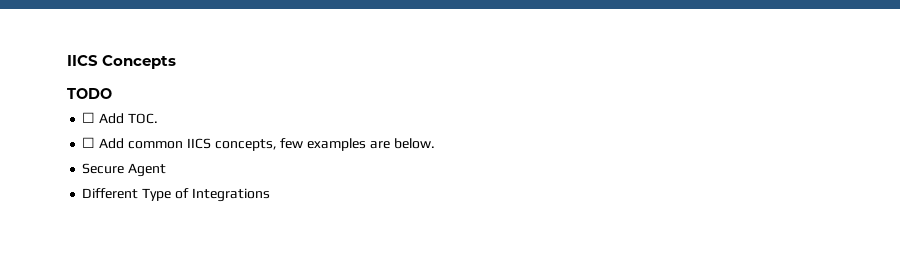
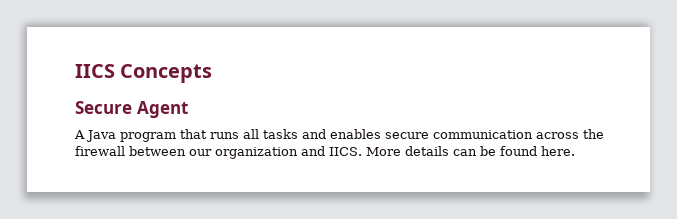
- TODO
- ☐ Add TOC.
- ☐ Add common IICS concepts, few examples are below.
  Secure Agent
- Different Type of Integrations
+ A Java program that runs all tasks and enables secure communication across the firewall between our organization and IICS. More details can be found here.

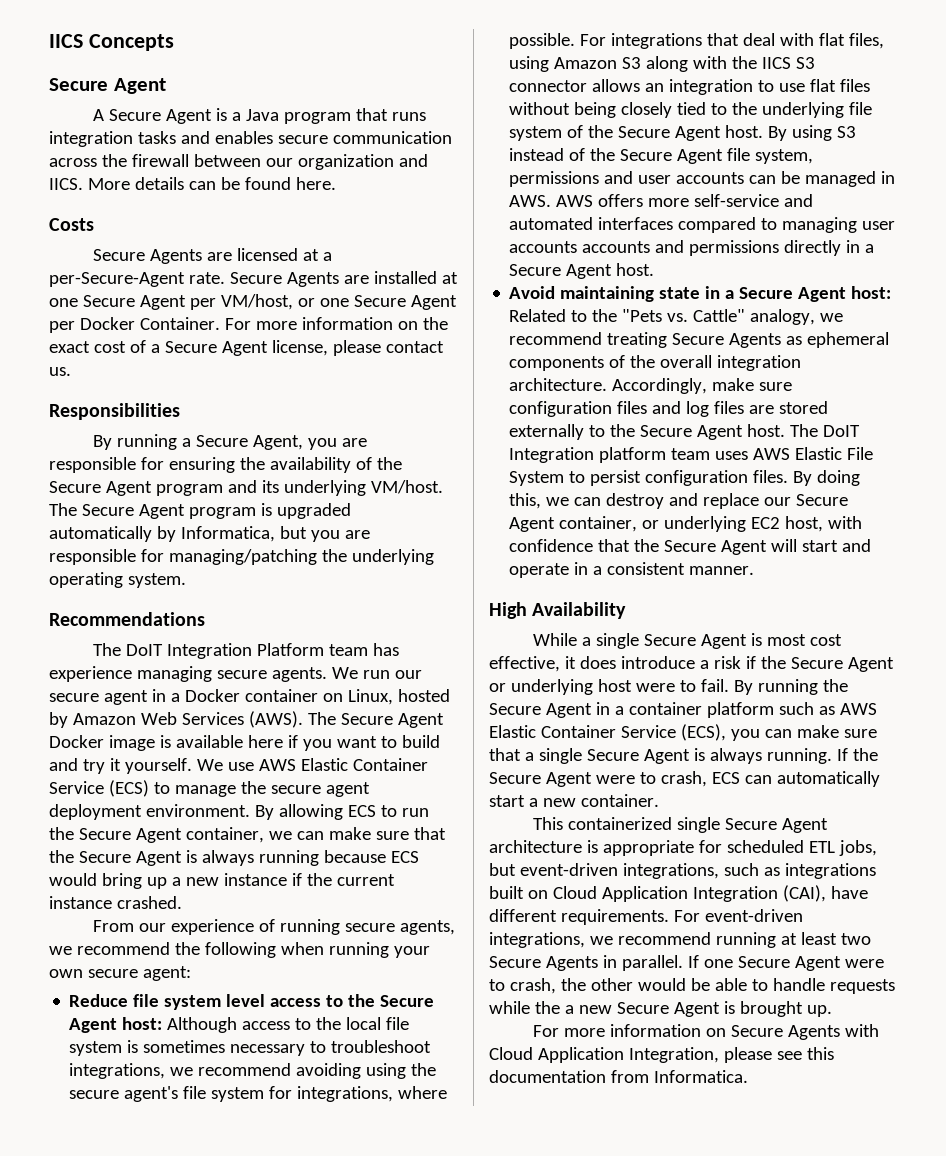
- A Java program that runs all tasks and enables secure communication across the firewall between our organization and IICS.
+ A Secure Agent is a Java program that runs integration tasks and enables secure communication across the firewall between our organization and IICS.
+ Costs
+ Secure Agents are licensed at a per-Secure-Agent rate. Secure Agents are installed at one Secure Agent per VM/host, or one Secure Agent per Docker Container. For more information on the exact cost of a Secure Agent license, please contact us.
+ Responsibilities
+ By running a Secure Agent, you are responsible for ensuring the availability of the Secure Agent program and its underlying VM/host. The Secure Agent program is upgraded automatically by Informatica, but you are responsible for managing/patching the underlying operating system.
+ Recommendations
+ The DoIT Integration Platform team has experience managing secure agents. We run our secure agent in a Docker container on Linux, hosted by Amazon Web Services (AWS). The Secure Agent Docker image is available here if you want to build and try it yourself. We use AWS Elastic Container Service (ECS) to manage the secure agent deployment environment. By allowing ECS to run the Secure Agent container, we can make sure that the Secure Agent is always running because ECS would bring up a new instance if the current instance crashed.
+ From our experience of running secure agents, we recommend the following when running your own secure agent:
+ Reduce file system level access to the Secure Agent host: Although access to the local file system is sometimes necessary to troubleshoot integrations, we recommend avoiding using the secure agent's file system for integrations, where possible. For integrations that deal with flat files, using Amazon S3 along with the IICS S3 connector allows an integration to use flat files without being closely tied to the underlying file system of the Secure Agent host. By using S3 instead of the Secure Agent file system, permissions and user accounts can be managed in AWS. AWS offers more self-service and automated interfaces compared to managing user accounts accounts and permissions directly in a Secure Agent host.
+ Avoid maintaining state in a Secure Agent host: Related to the "Pets vs. Cattle" analogy, we recommend treating Secure Agents as ephemeral components of the overall integration architecture. Accordingly, make sure configuration files and log files are stored externally to the Secure Agent host. The DoIT Integration platform team uses AWS Elastic File System to persist configuration files. By doing this, we can destroy and replace our Secure Agent container, or underlying EC2 host, with confidence that the Secure Agent will start and operate in a consistent manner.
+ High Availability
+ While a single Secure Agent is most cost effective, it does introduce a risk if the Secure Agent or underlying host were to fail. By running the Secure Agent in a container platform such as AWS Elastic Container Service (ECS), you can make sure that a single Secure Agent is always running. If the Secure Agent were to crash, ECS can automatically start a new container.
+ This containerized single Secure Agent architecture is appropriate for scheduled ETL jobs, but event-driven integrations, such as integrations built on Cloud Application Integration (CAI), have different requirements. For event-driven integrations, we recommend running at least two Secure Agents in parallel. If one Secure Agent were to crash, the other would be able to handle requests while the a new Secure Agent is brought up.
+ For more information on Secure Agents with Cloud Application Integration, please see this documentation from Informatica.

